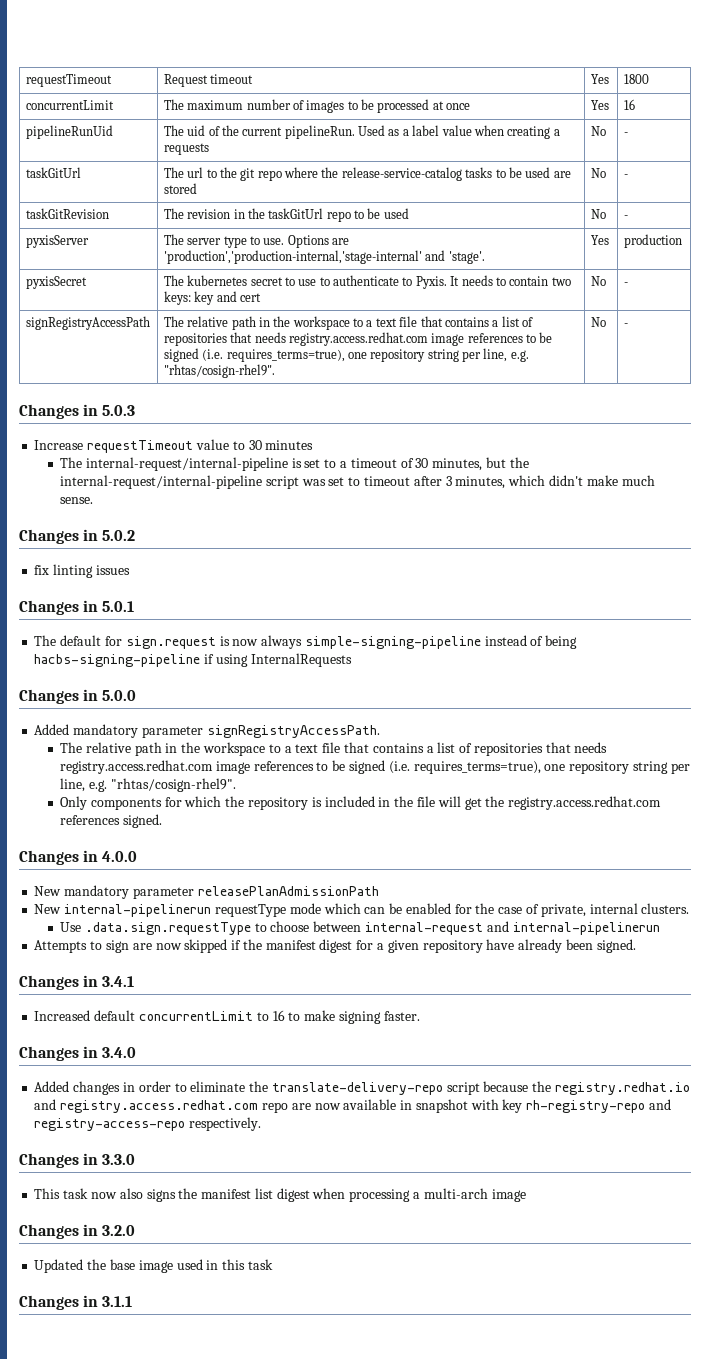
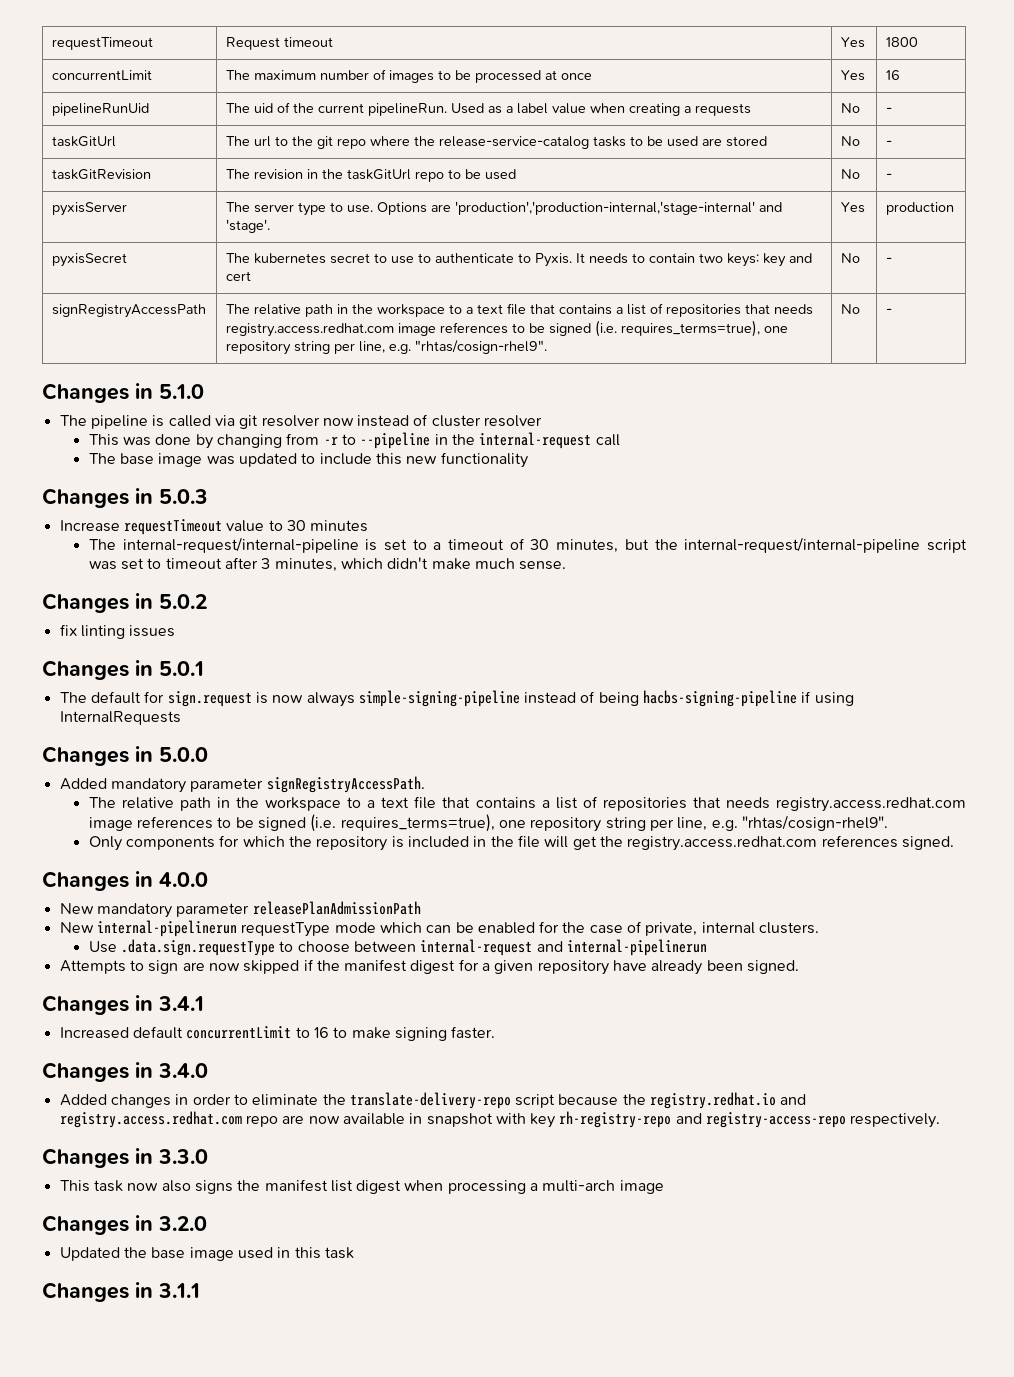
+ Changes in 5.1.0
+ The pipeline is called via git resolver now instead of cluster resolver
+ This was done by changing from -r to --pipeline in the internal-request call
+ The base image was updated to include this new functionality

